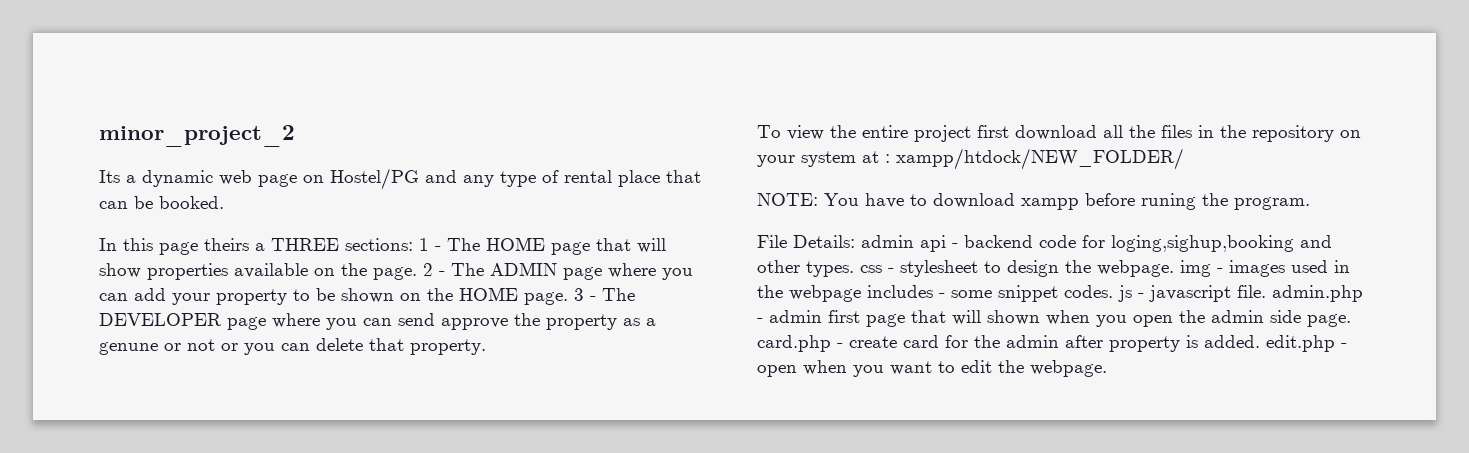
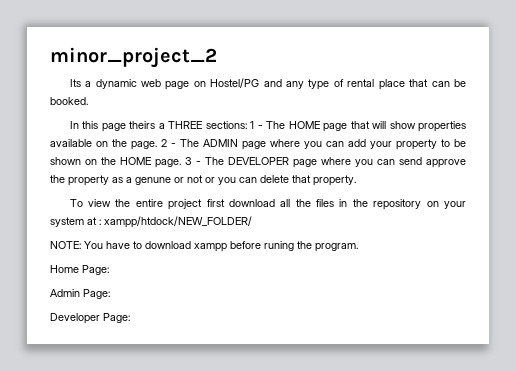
- File Details: admin api - backend code for loging,sighup,booking and other types. css - stylesheet to design the webpage. img - images used in the webpage includes - some snippet codes. js - javascript file. admin.php - admin first page that will shown when you open the admin side page. card.php - create card for the admin after property is added. edit.php - open when you want to edit the webpage.
+ Home Page:
+ Admin Page:
+ Developer Page:

